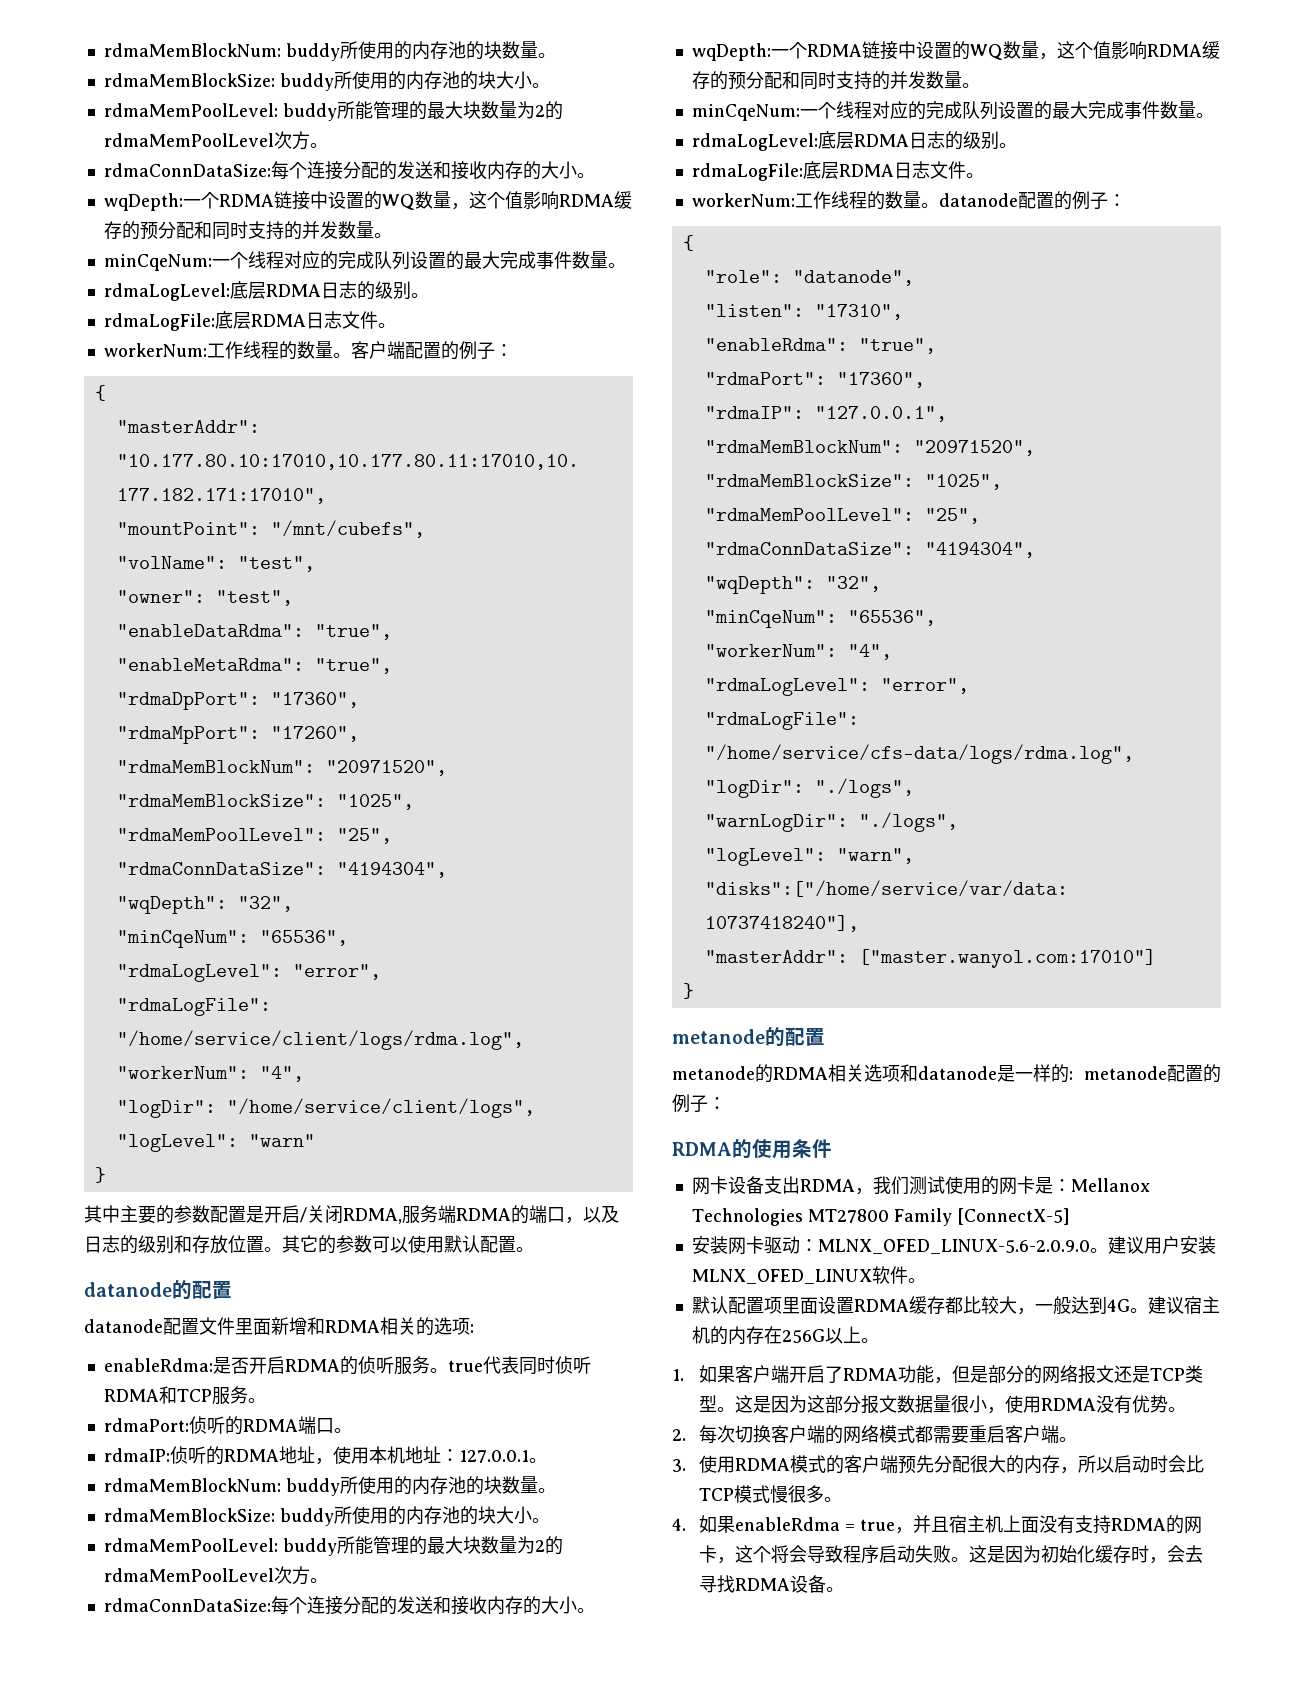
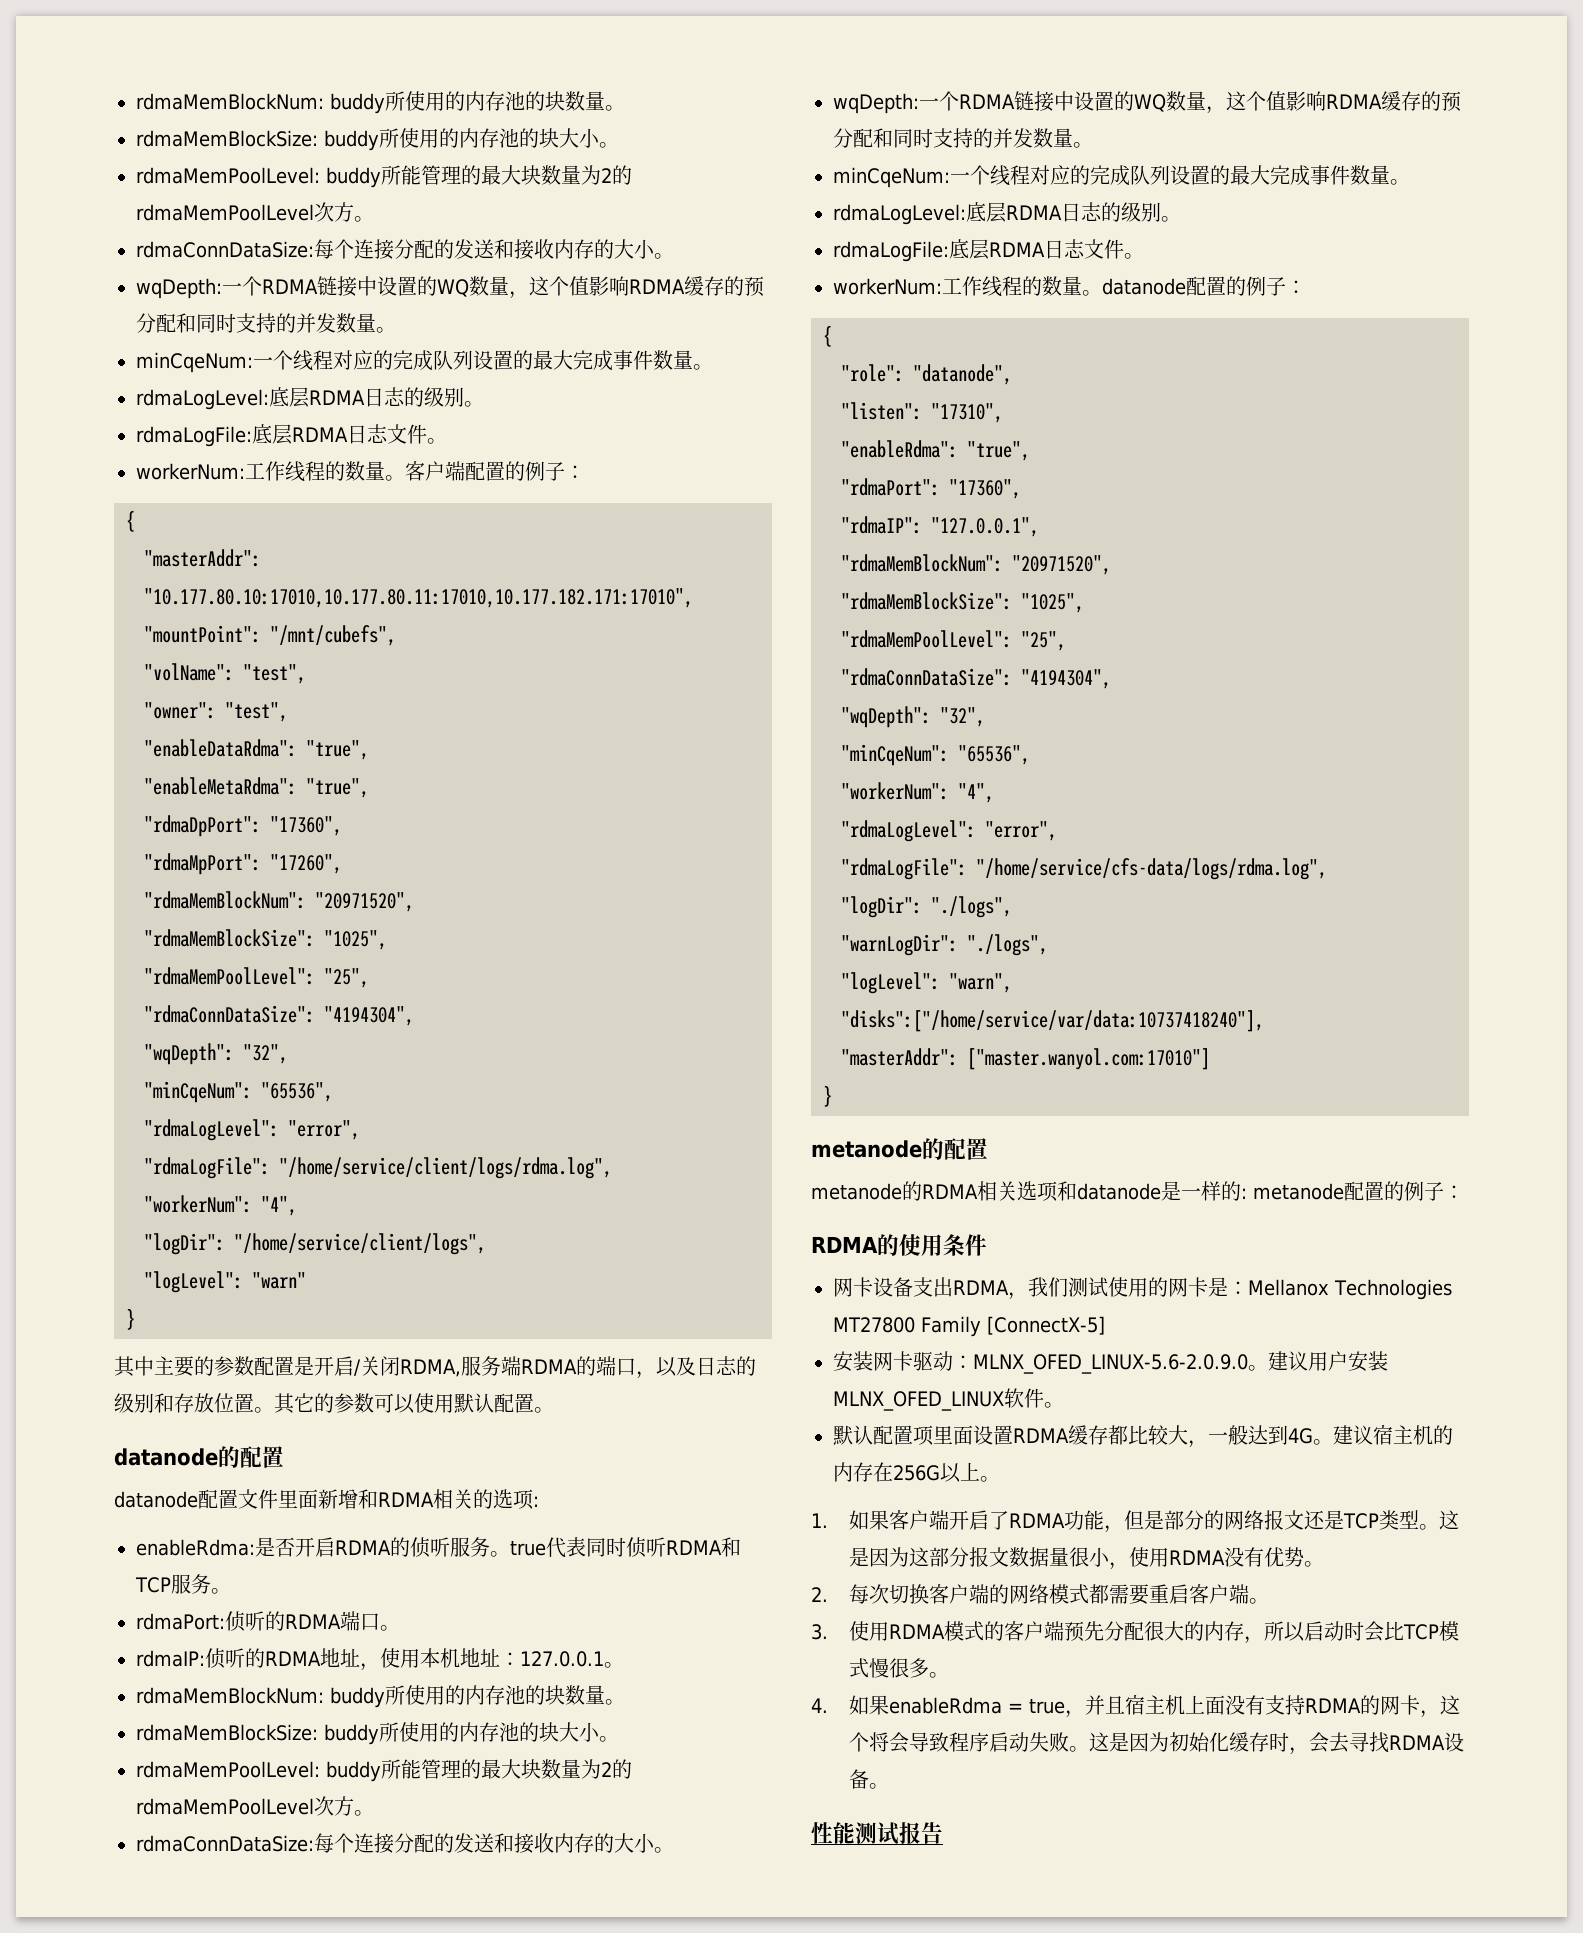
+ 性能测试报告

